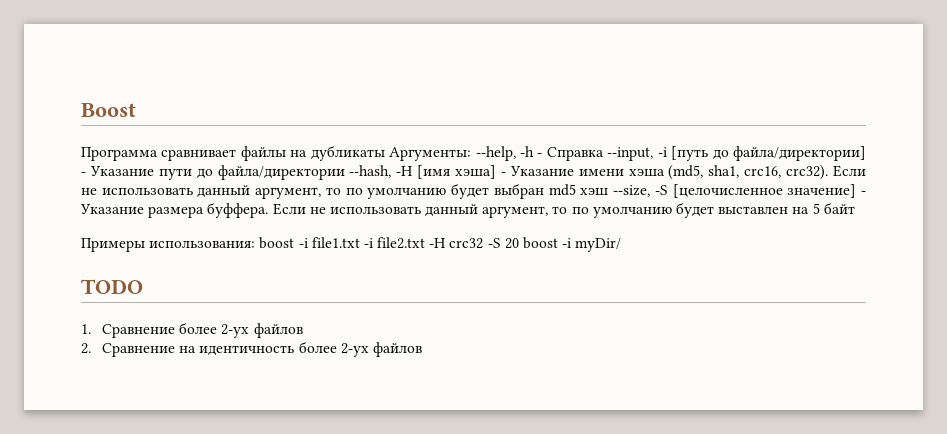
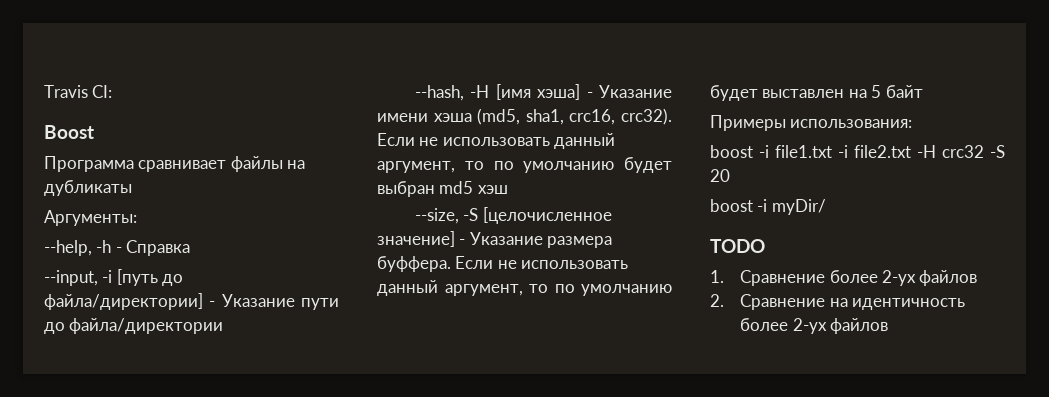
+ Travis CI:
- Программа сравнивает файлы на дубликаты Аргументы: --help, -h - Справка --input, -i [путь до файла/директории] - Указание пути до файла/директории --hash, -H [имя хэша] - Указание имени хэша (md5, sha1, crc16, crc32).
+ Программа сравнивает файлы на дубликаты
+ Аргументы:
+ --help, -h - Справка
+ --input, -i [путь до файла/директории] - Указание пути до файла/директории
+ --hash, -H [имя хэша] - Указание имени хэша (md5, sha1, crc16, crc32).
- Если не использовать данный аргумент, то по умолчанию будет выбран md5 хэш --size, -S [целочисленное значение] - Указание размера буффера.
+ Если не использовать данный аргумент, то по умолчанию будет выбран md5 хэш
+ --size, -S [целочисленное значение] - Указание размера буффера.
- Примеры использования: boost -i file1.txt -i file2.txt -H crc32 -S 20 boost -i myDir/
+ Примеры использования:
+ boost -i file1.txt -i file2.txt -H crc32 -S 20
+ boost -i myDir/

